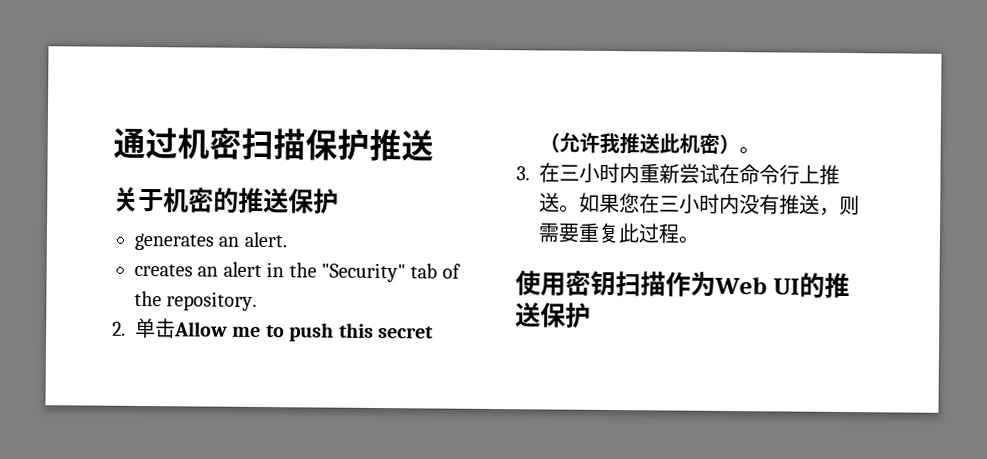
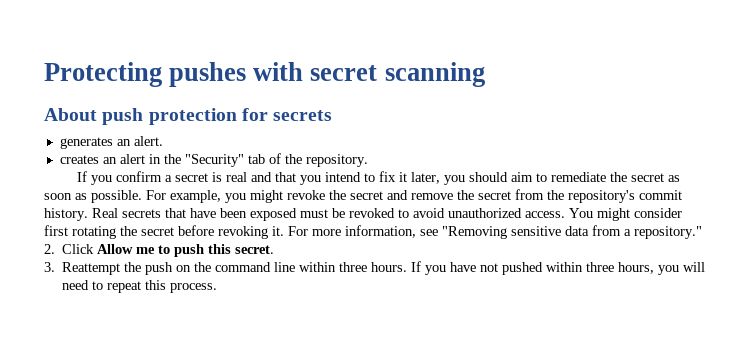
- 通过机密扫描保护推送
- 关于机密的推送保护
+ Protecting pushes with secret scanning
+ About push protection for secrets
+ If you confirm a secret is real and that you intend to fix it later, you should aim to remediate the secret as soon as possible. For example, you might revoke the secret and remove the secret from the repository's commit history. Real secrets that have been exposed must be revoked to avoid unauthorized access. You might consider first rotating the secret before revoking it. For more information, see "Removing sensitive data from a repository."
- 2.单击Allow me to push this secret（允许我推送此机密）。
- 3.在三小时内重新尝试在命令行上推送。如果您在三小时内没有推送，则需要重复此过程。
- 使用密钥扫描作为Web UI的推送保护
+ 2. Click Allow me to push this secret.
+ 3. Reattempt the push on the command line within three hours. If you have not pushed within three hours, you will need to repeat this process.

